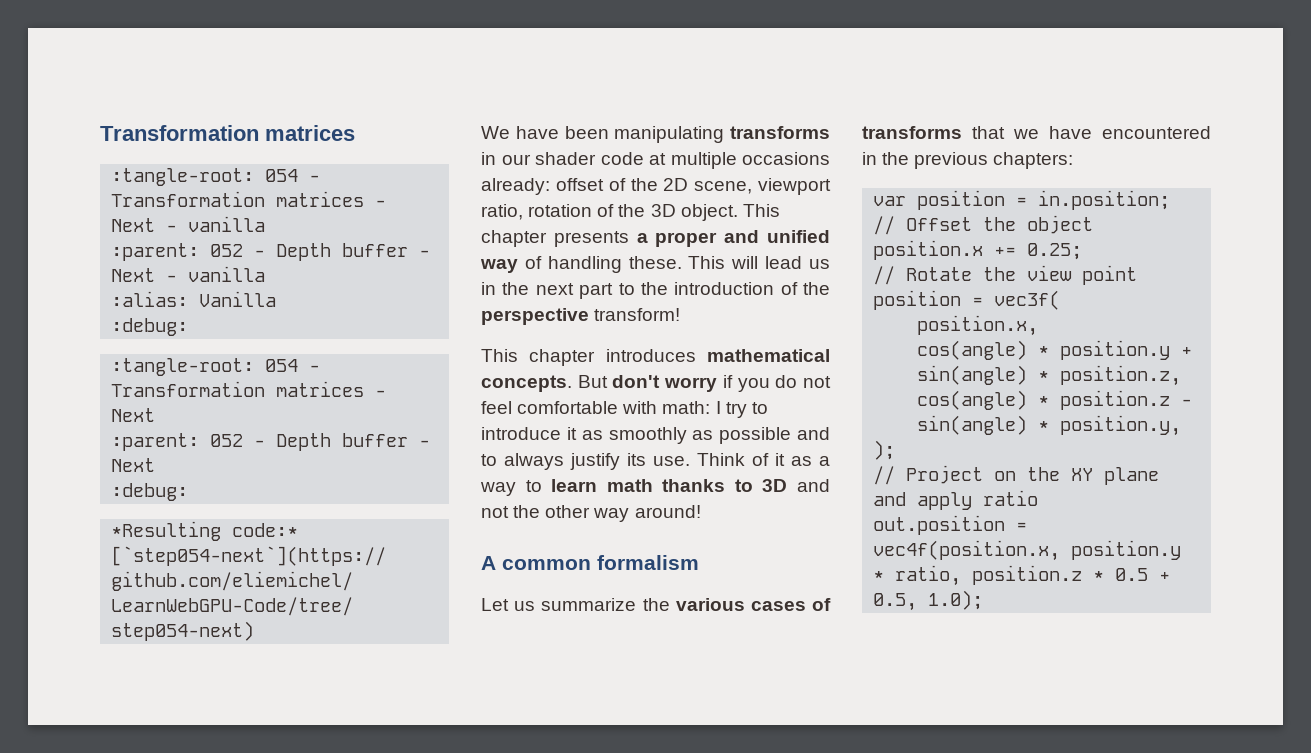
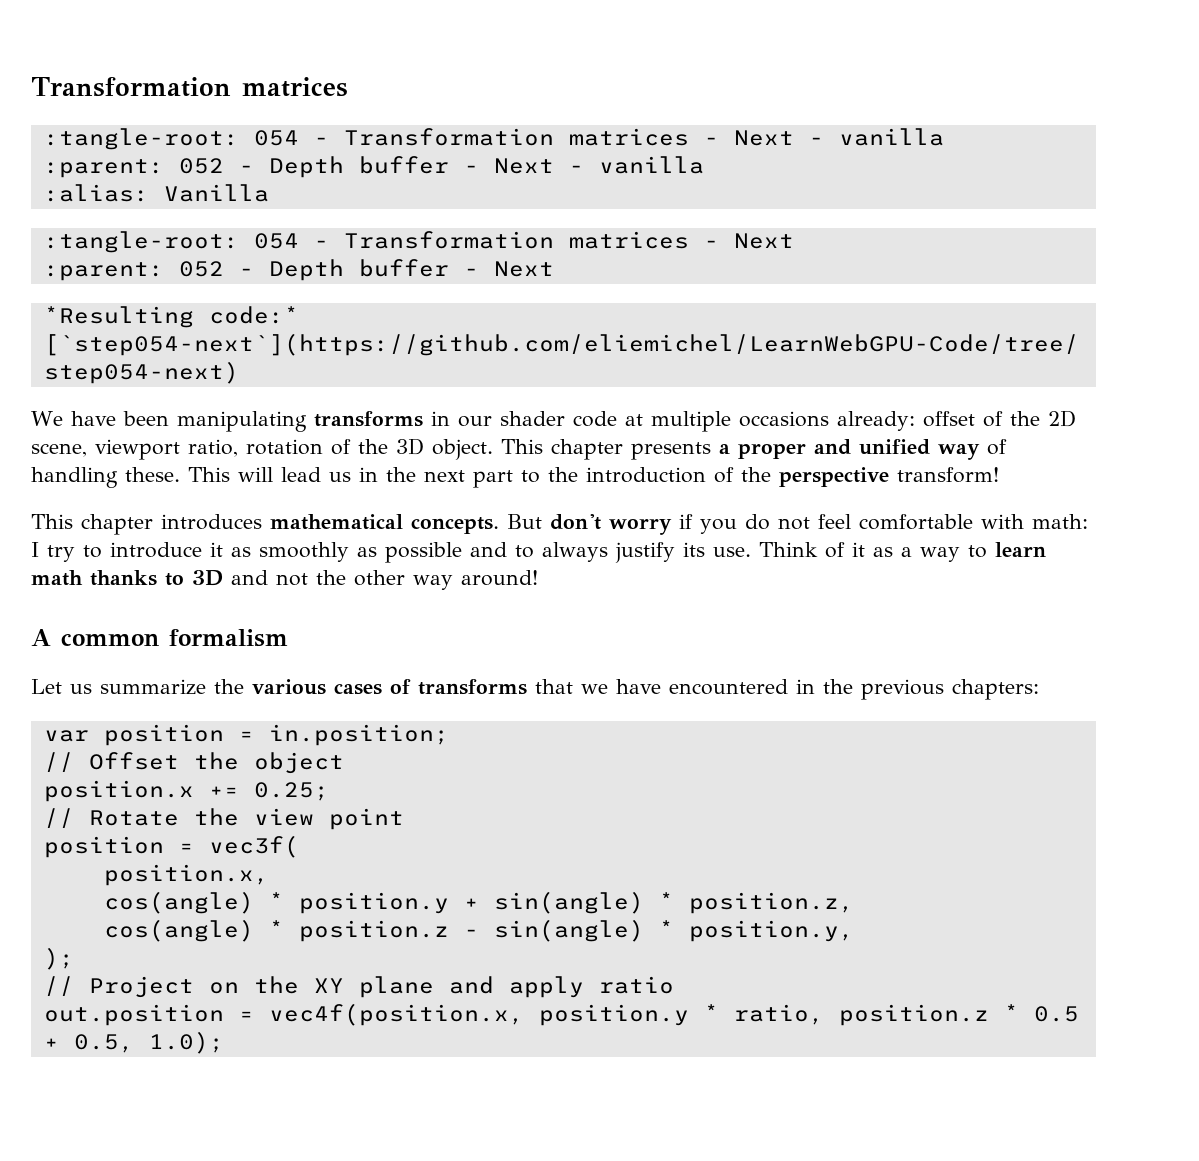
  :alias: Vanilla
- :debug:
  :tangle-root: 054 - Transformation matrices - Next
  :parent: 052 - Depth buffer - Next
- :debug:

